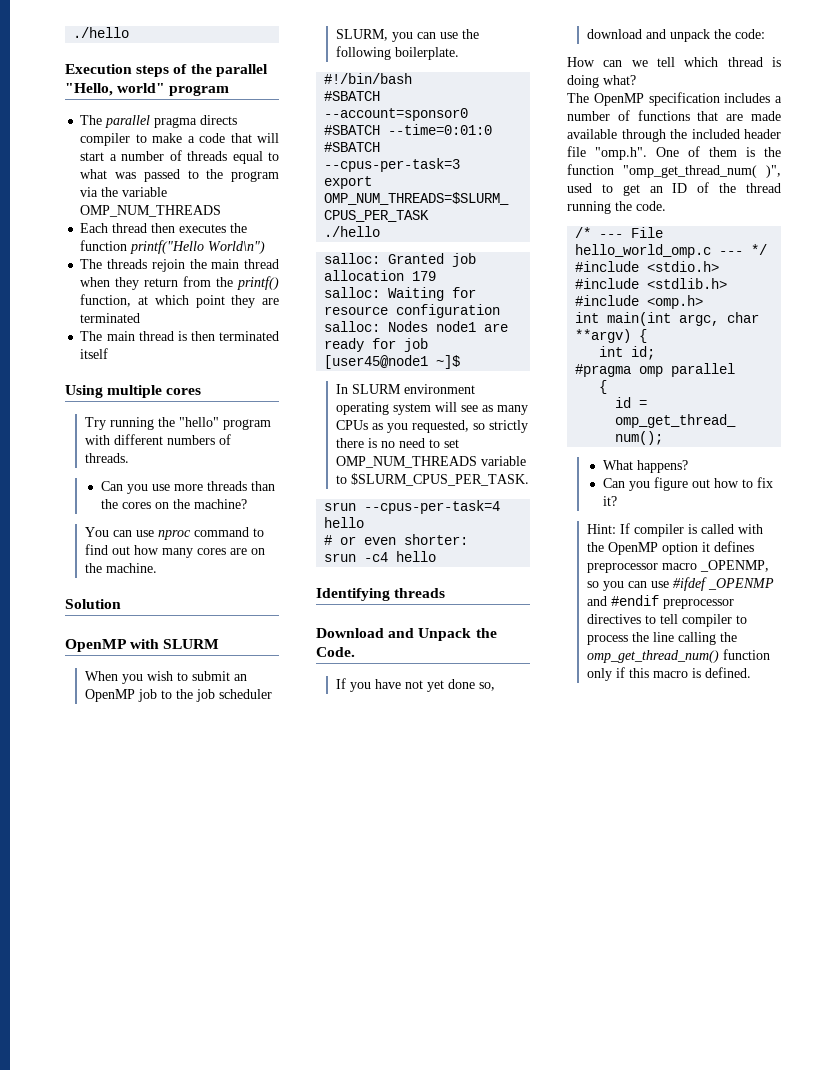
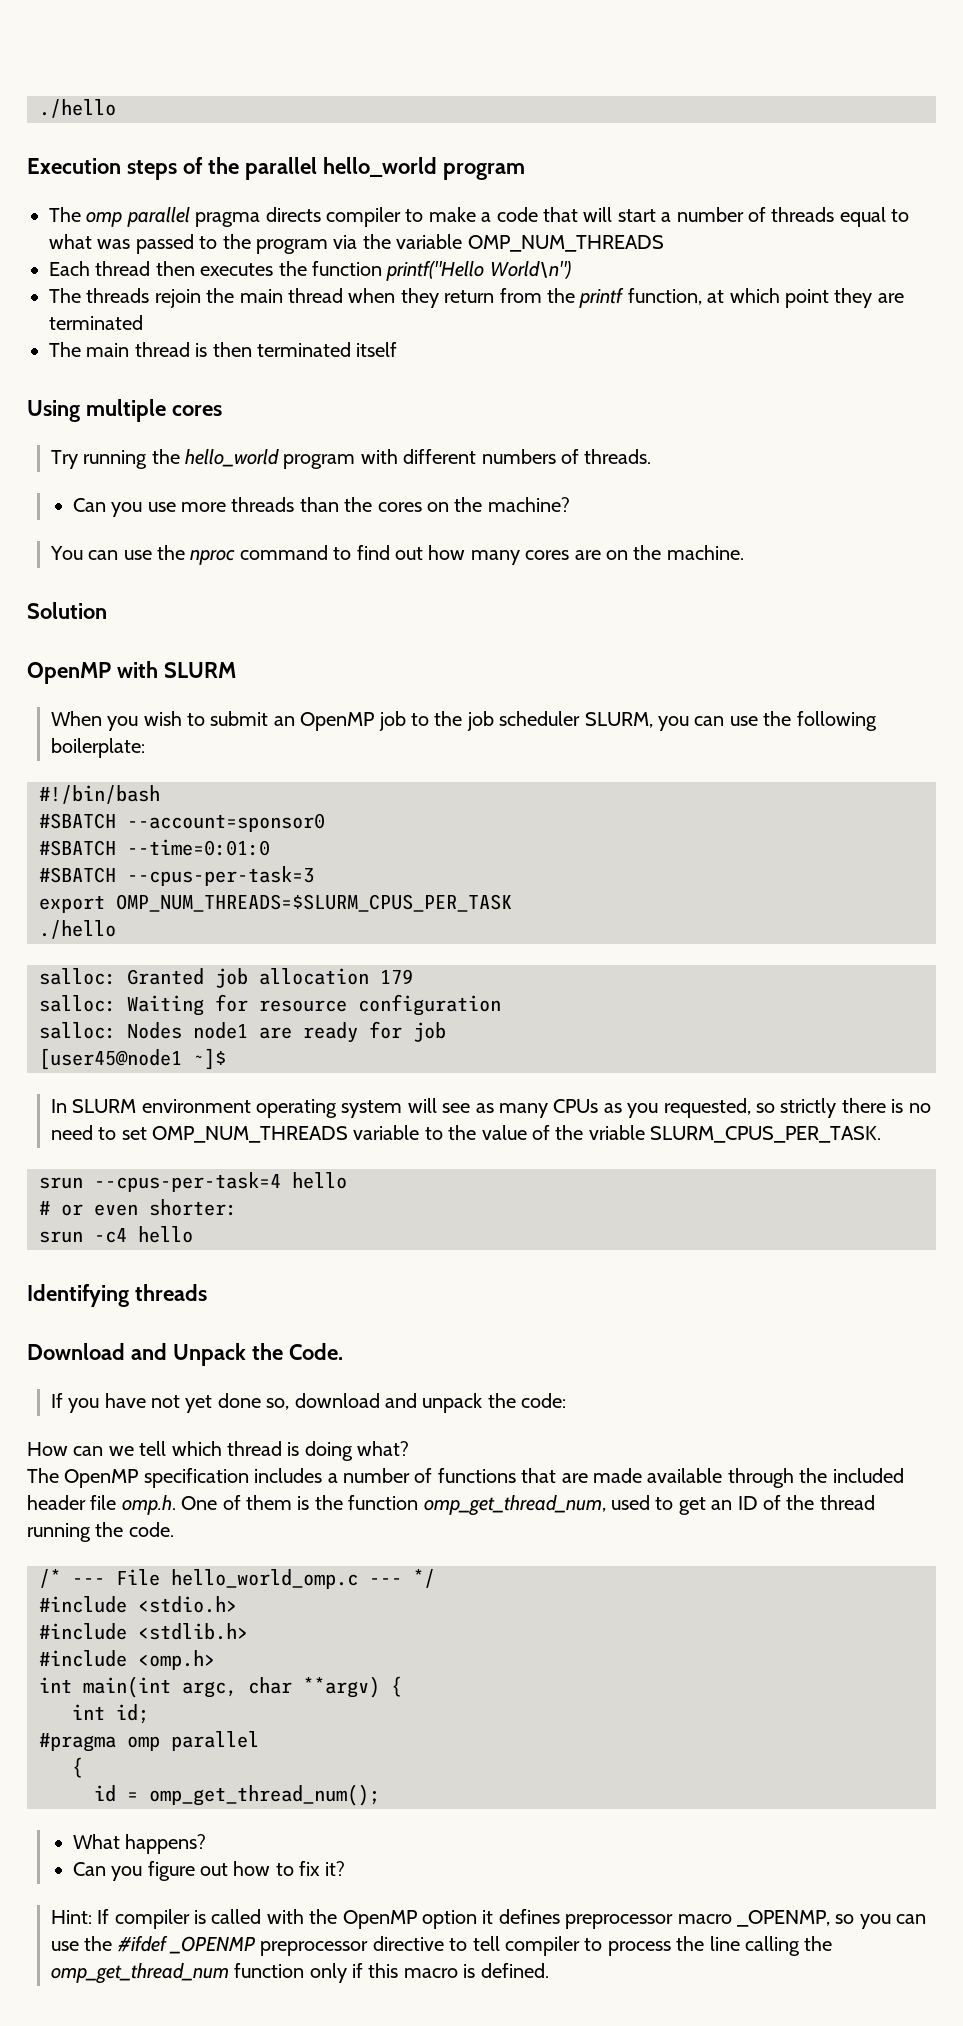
- Execution steps of the parallel "Hello, world" program
+ Execution steps of the parallel hello_world program
- The parallel pragma directs compiler to make a code that will start a number of threads equal to what was passed to the program via the variable OMP_NUM_THREADS
+ The omp parallel pragma directs compiler to make a code that will start a number of threads equal to what was passed to the program via the variable OMP_NUM_THREADS
- The threads rejoin the main thread when they return from the printf() function, at which point they are terminated
+ The threads rejoin the main thread when they return from the printf function, at which point they are terminated
- Try running the "hello" program with different numbers of threads.
+ Try running the hello_world program with different numbers of threads.
- You can use nproc command to find out how many cores are on the machine.
+ You can use the nproc command to find out how many cores are on the machine.
- When you wish to submit an OpenMP job to the job scheduler SLURM, you can use the following boilerplate.
+ When you wish to submit an OpenMP job to the job scheduler SLURM, you can use the following boilerplate:
- In SLURM environment operating system will see as many CPUs as you requested, so strictly there is no need to set OMP_NUM_THREADS variable to $SLURM_CPUS_PER_TASK.
+ In SLURM environment operating system will see as many CPUs as you requested, so strictly there is no need to set OMP_NUM_THREADS variable to the value of the vriable SLURM_CPUS_PER_TASK.
- The OpenMP specification includes a number of functions that are made available through the included header file "omp.h". One of them is the function "omp_get_thread_num( )", used to get an ID of the thread running the code.
+ The OpenMP specification includes a number of functions that are made available through the included header file omp.h. One of them is the function omp_get_thread_num, used to get an ID of the thread running the code.
- Hint: If compiler is called with the OpenMP option it defines preprocessor macro _OPENMP, so you can use #ifdef _OPENMP and #endif preprocessor directives to tell compiler to process the line calling the omp_get_thread_num() function only if this macro is defined.
+ Hint: If compiler is called with the OpenMP option it defines preprocessor macro _OPENMP, so you can use the #ifdef _OPENMP preprocessor directive to tell compiler to process the line calling the omp_get_thread_num function only if this macro is defined.

